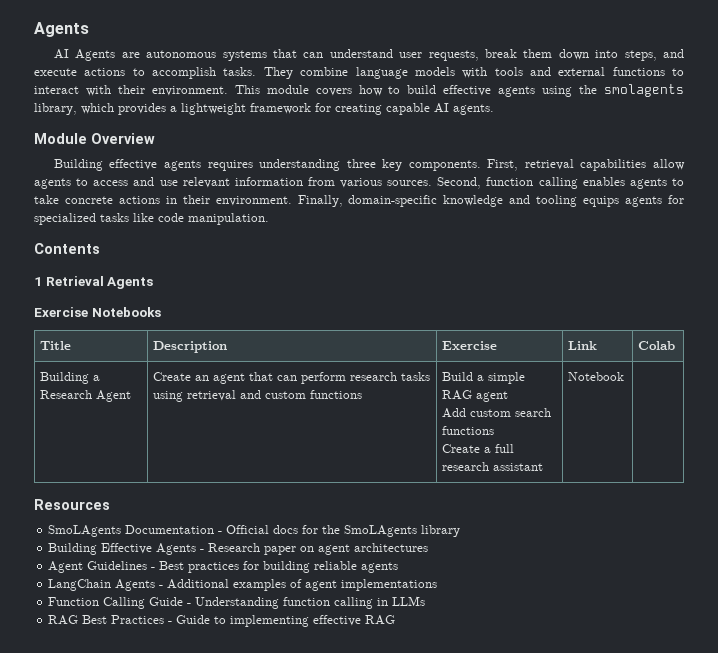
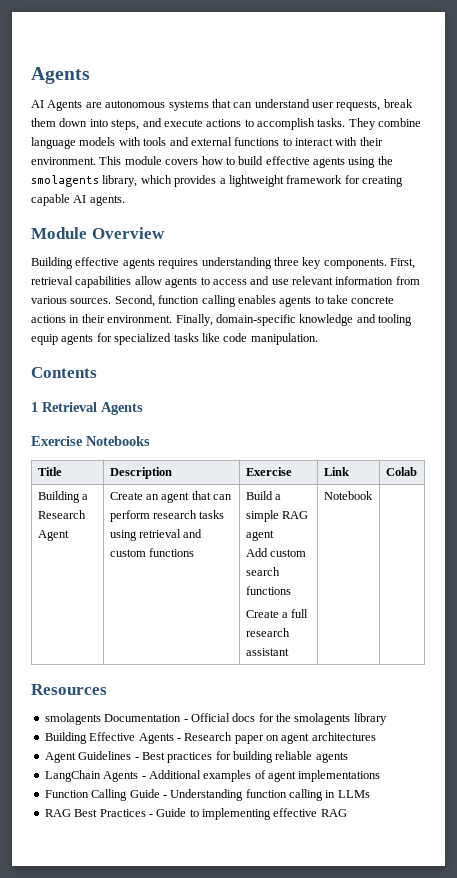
- Finally, domain-specific knowledge and tooling equips agents for specialized tasks like code manipulation.
+ Finally, domain-specific knowledge and tooling equip agents for specialized tasks like code manipulation.
- SmoLAgents Documentation - Official docs for the SmoLAgents library
+ smolagents Documentation - Official docs for the smolagents library

